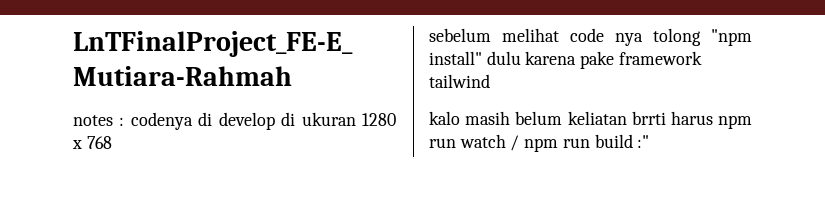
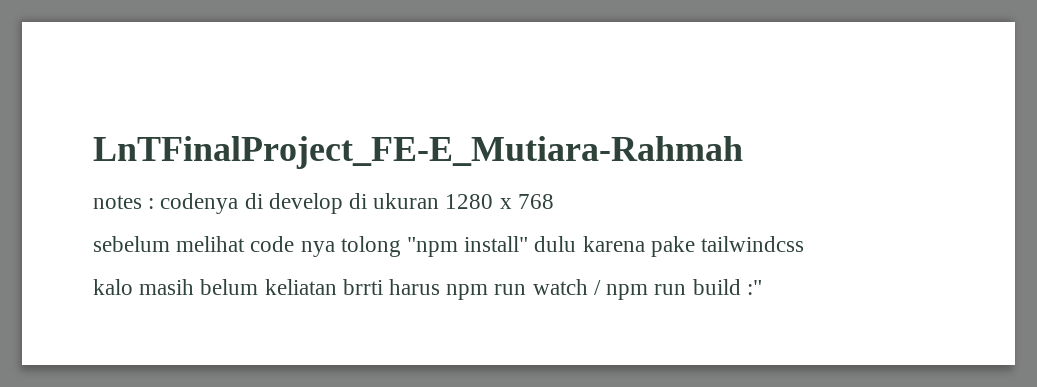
- sebelum melihat code nya tolong "npm install" dulu karena pake framework tailwind
+ sebelum melihat code nya tolong "npm install" dulu karena pake tailwindcss

